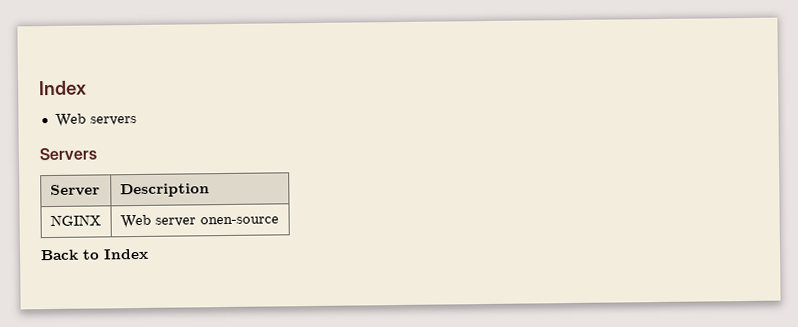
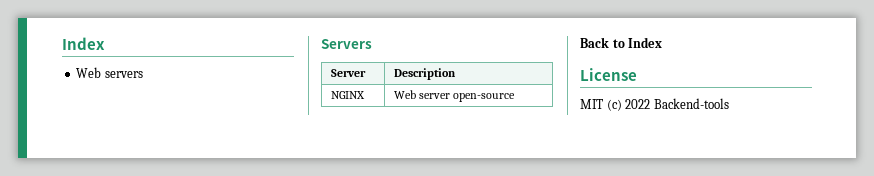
- NGINX | Web server onen-source
+ NGINX | Web server open-source
+ License
+ MIT (c) 2022 Backend-tools

